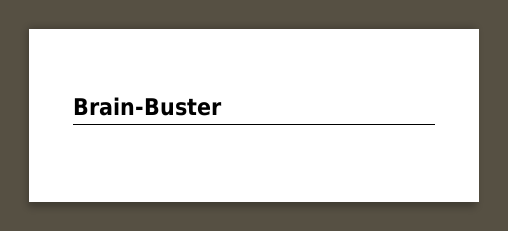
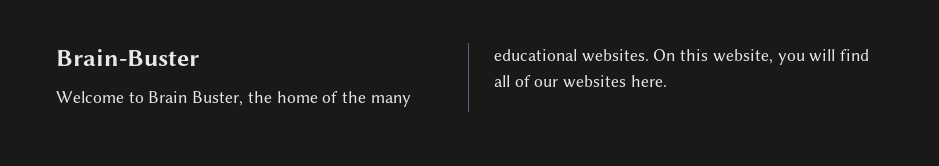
+ Welcome to Brain Buster, the home of the many educational websites. On this website, you will find all of our websites here.

